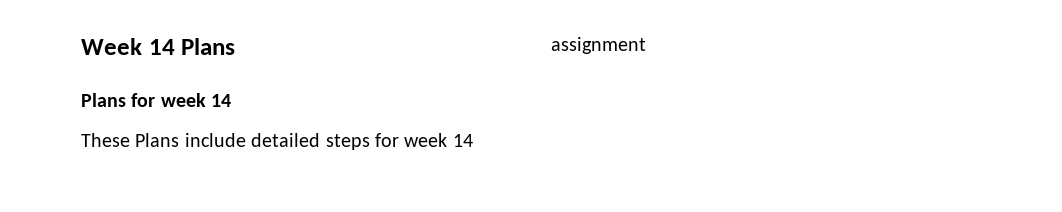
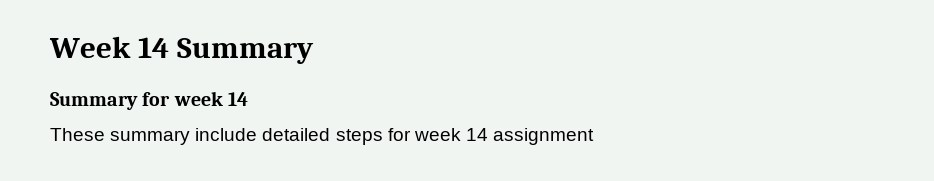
- Week 14 Plans
- Plans for week 14
+ Week 14 Summary
+ Summary for week 14
- These Plans include detailed steps for week 14 assignment
+ These summary include detailed steps for week 14 assignment

